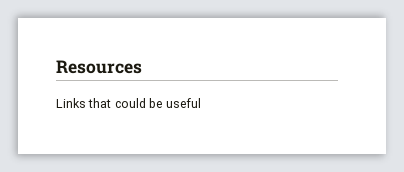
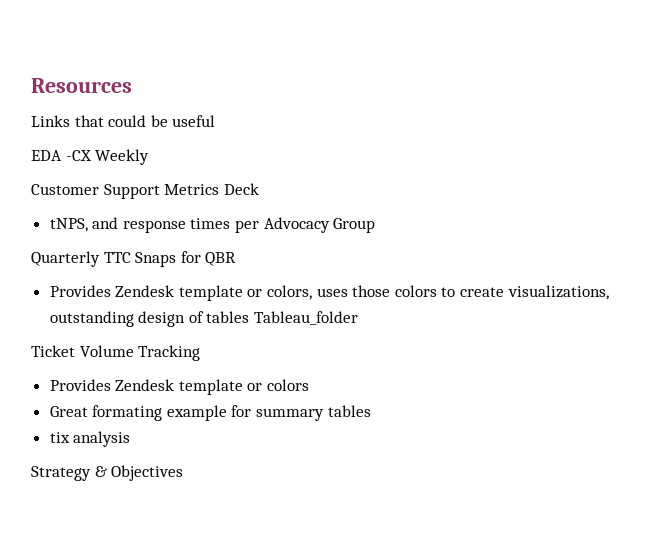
+ EDA -CX Weekly
+ Customer Support Metrics Deck
+ tNPS, and response times per Advocacy Group
+ Quarterly TTC Snaps for QBR
+ Provides Zendesk template or colors, uses those colors to create visualizations, outstanding design of tables Tableau_folder
+ Ticket Volume Tracking
+ Provides Zendesk template or colors
+ Great formating example for summary tables
+ tix analysis
+ Strategy & Objectives

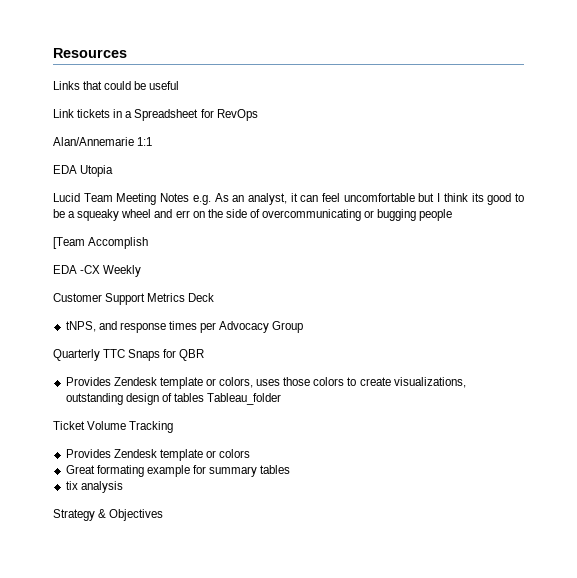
+ Link tickets in a Spreadsheet for RevOps
+ Alan/Annemarie 1:1
+ EDA Utopia
+ Lucid Team Meeting Notes e.g. As an analyst, it can feel uncomfortable but I think its good to be a squeaky wheel and err on the side of overcommunicating or bugging people
+ [Team Accomplish

